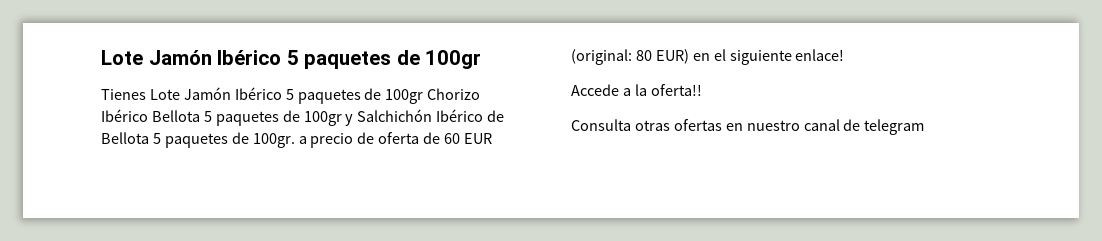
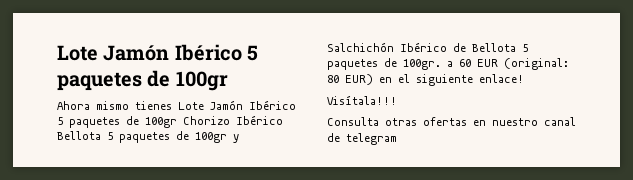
- Tienes Lote Jamón Ibérico 5 paquetes de 100gr Chorizo Ibérico Bellota 5 paquetes de 100gr y Salchichón Ibérico de Bellota 5 paquetes de 100gr. a precio de oferta de 60 EUR (original: 80 EUR) en el siguiente enlace!
+ Ahora mismo tienes Lote Jamón Ibérico 5 paquetes de 100gr Chorizo Ibérico Bellota 5 paquetes de 100gr y Salchichón Ibérico de Bellota 5 paquetes de 100gr. a 60 EUR (original: 80 EUR) en el siguiente enlace!
- Accede a la oferta!!
+ Visítala!!!

